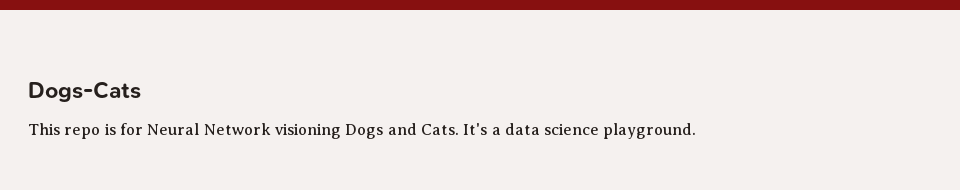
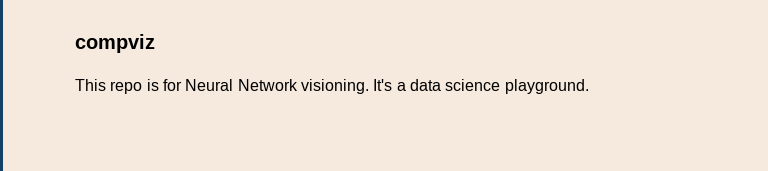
- Dogs-Cats
+ compviz
- This repo is for Neural Network visioning Dogs and Cats.
+ This repo is for Neural Network visioning.

